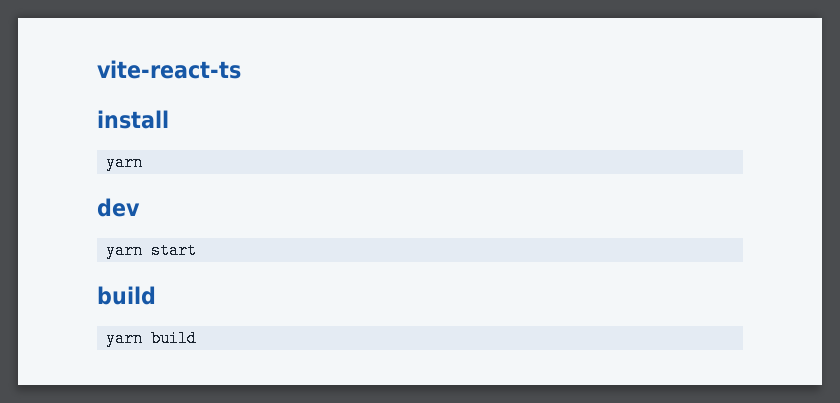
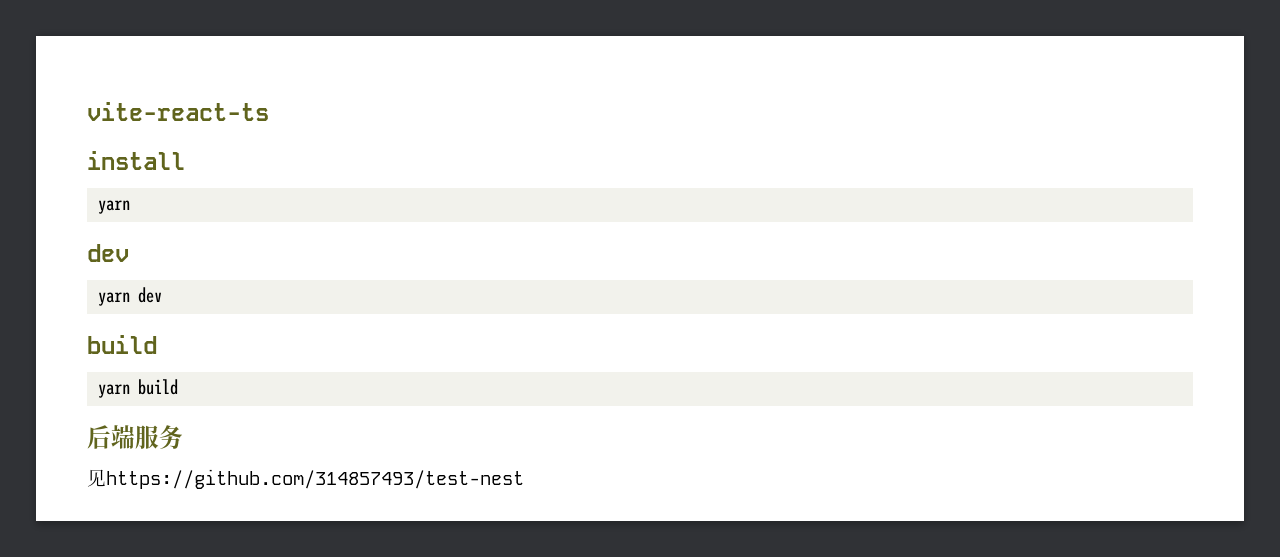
- yarn start
+ yarn dev
+ 后端服务
+ 见https://github.com/314857493/test-nest

